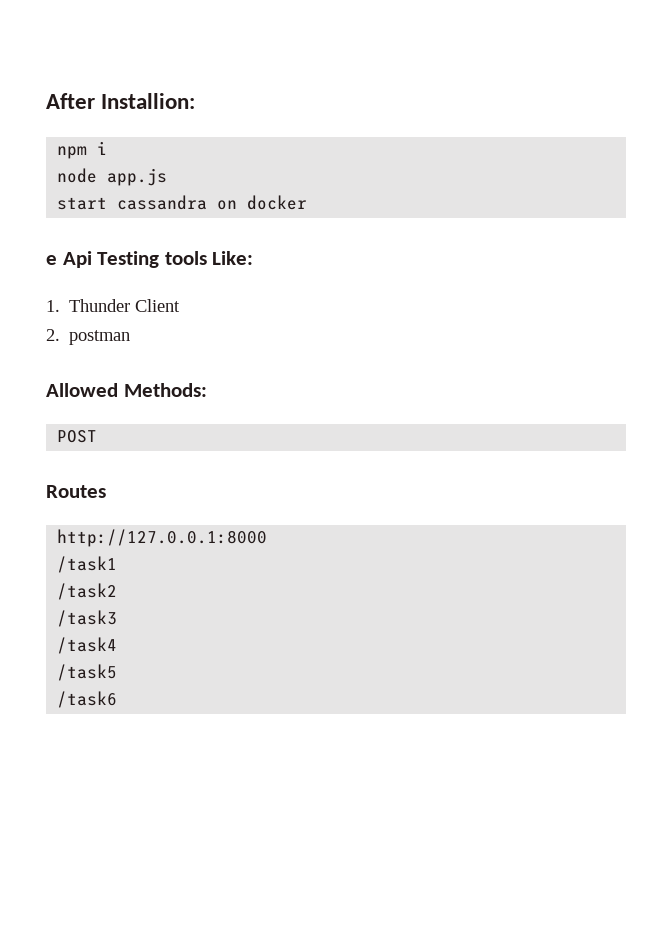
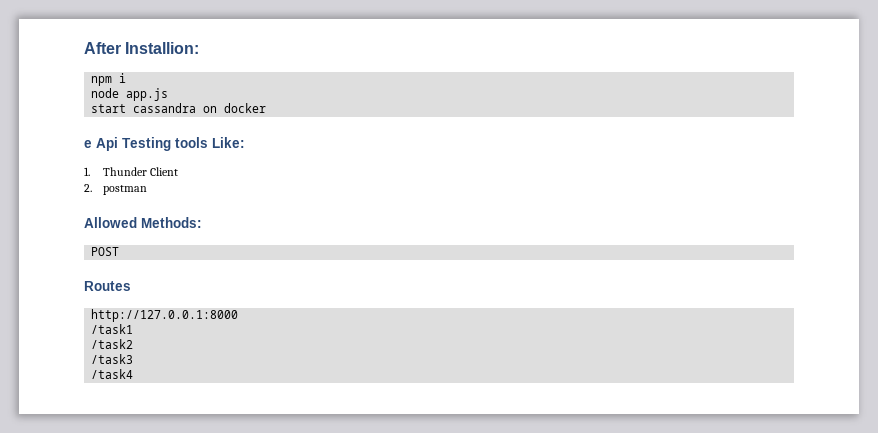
- /task5
- /task6

